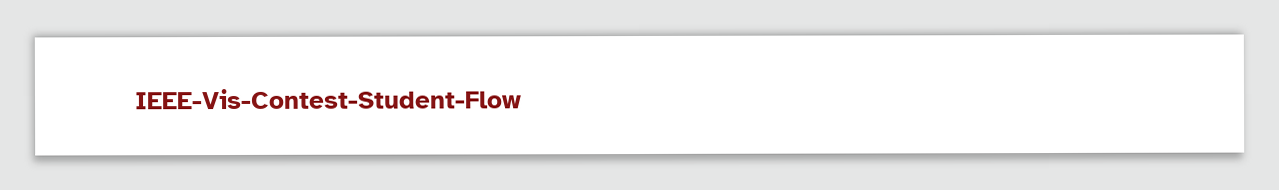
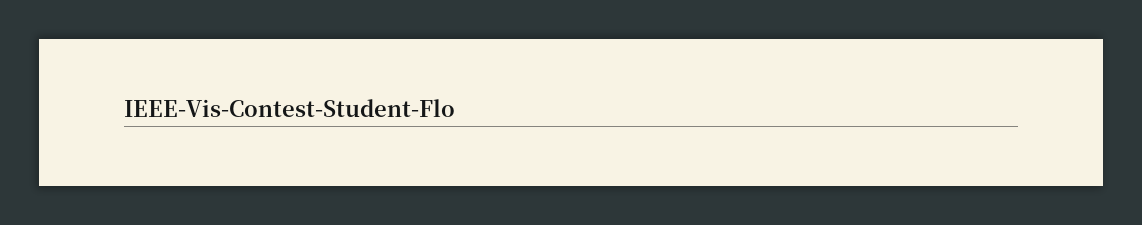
- IEEE-Vis-Contest-Student-Flow
+ IEEE-Vis-Contest-Student-Flo

